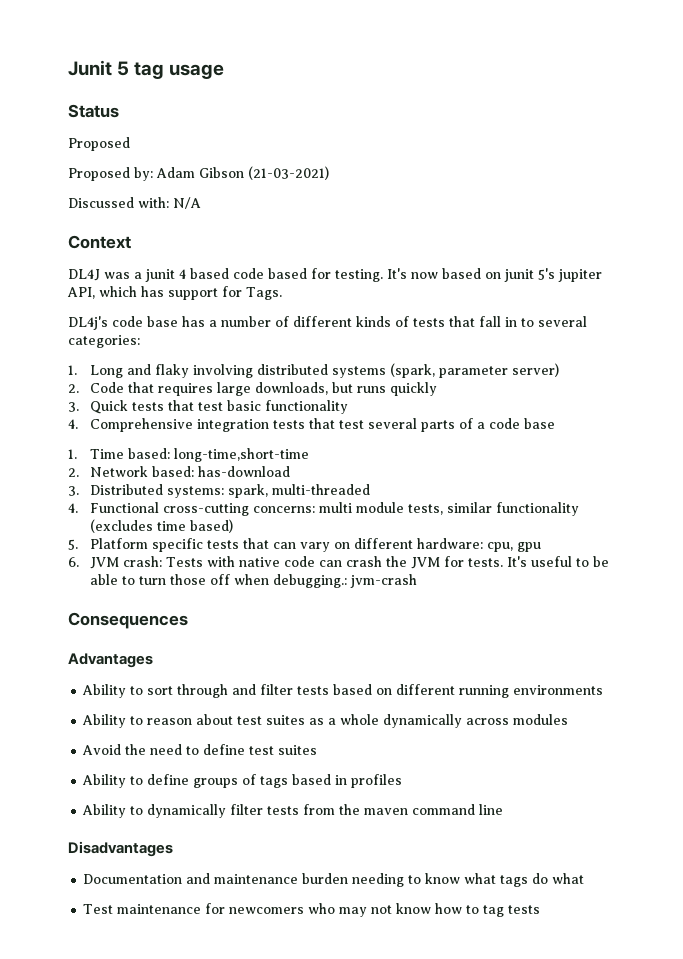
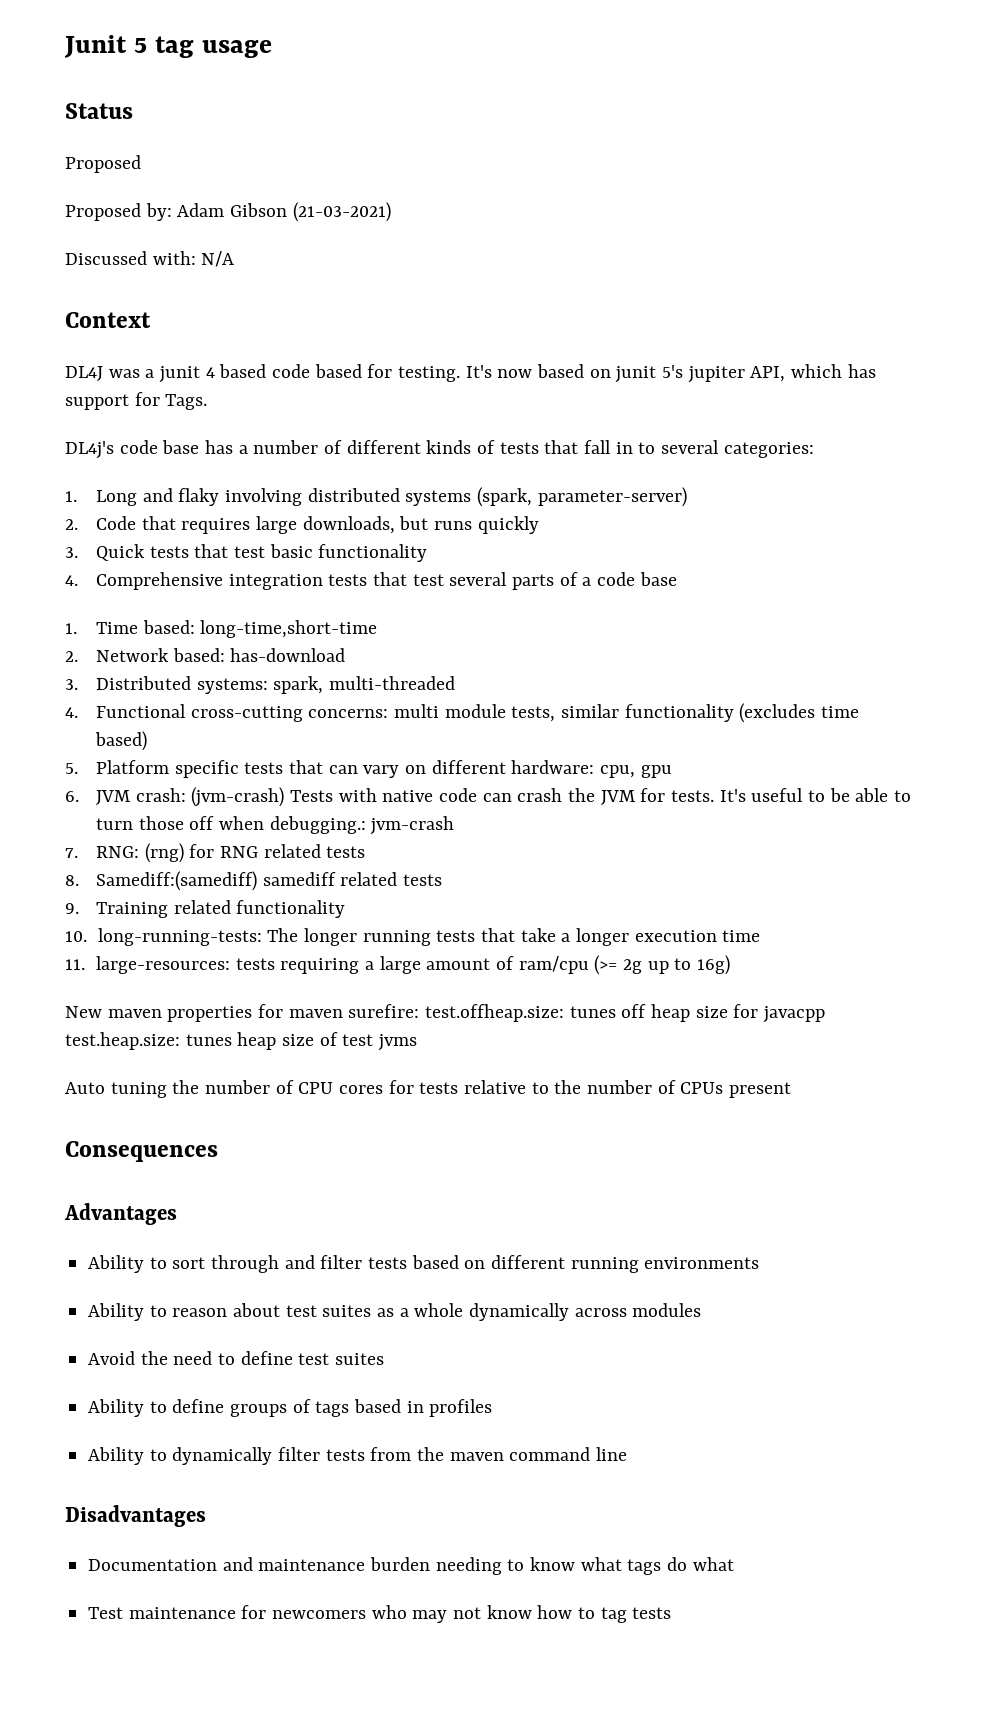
- 1. Long and flaky involving distributed systems (spark, parameter server)
+ 1. Long and flaky involving distributed systems (spark, parameter-server)
- 6. JVM crash: Tests with native code can crash the JVM for tests.
+ 6. JVM crash: (jvm-crash) Tests with native code can crash the JVM for tests.
+ 7. RNG: (rng) for RNG related tests
+ 8. Samediff:(samediff) samediff related tests
+ 9. Training related functionality
+ 10. long-running-tests: The longer running tests that take a longer execution time
+ 11. large-resources: tests requiring a large amount of ram/cpu (>= 2g up to 16g)
+ New maven properties for maven surefire: test.offheap.size: tunes off heap size for javacpp test.heap.size: tunes heap size of test jvms
+ Auto tuning the number of CPU cores for tests relative to the number of CPUs present

